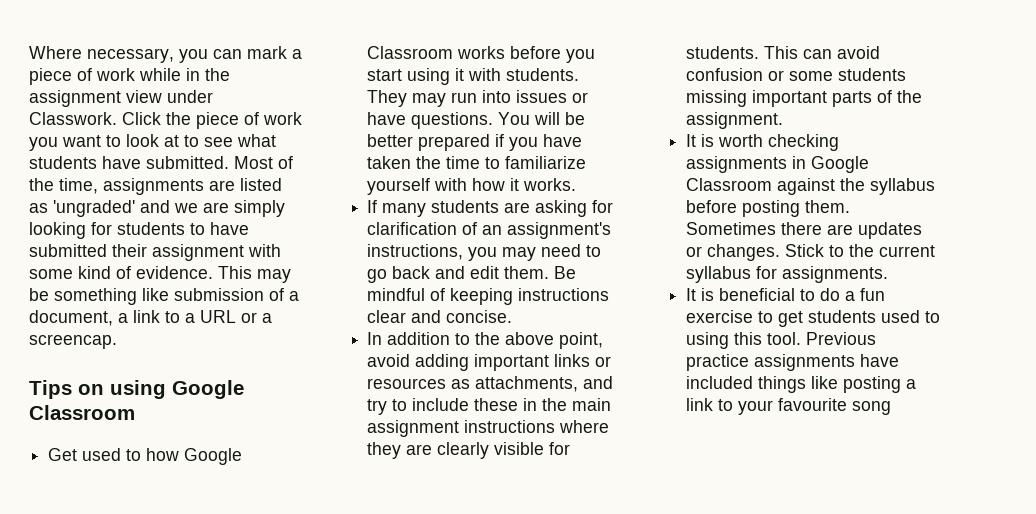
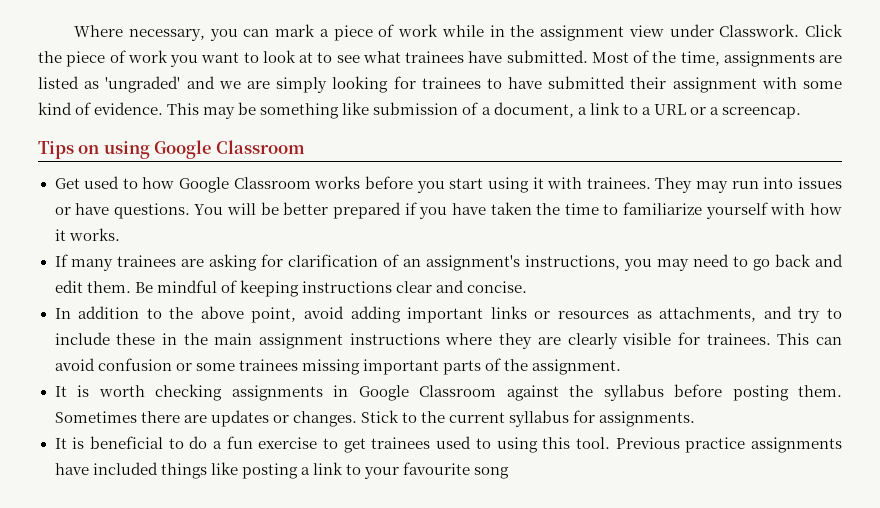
- Click the piece of work you want to look at to see what students have submitted.
+ Click the piece of work you want to look at to see what trainees have submitted.
- Most of the time, assignments are listed as 'ungraded' and we are simply looking for students to have submitted their assignment with some kind of evidence.
+ Most of the time, assignments are listed as 'ungraded' and we are simply looking for trainees to have submitted their assignment with some kind of evidence.
- Get used to how Google Classroom works before you start using it with students.
+ Get used to how Google Classroom works before you start using it with trainees.
- If many students are asking for clarification of an assignment's instructions, you may need to go back and edit them.
+ If many trainees are asking for clarification of an assignment's instructions, you may need to go back and edit them.
- In addition to the above point, avoid adding important links or resources as attachments, and try to include these in the main assignment instructions where they are clearly visible for students.
+ In addition to the above point, avoid adding important links or resources as attachments, and try to include these in the main assignment instructions where they are clearly visible for trainees.
- This can avoid confusion or some students missing important parts of the assignment.
+ This can avoid confusion or some trainees missing important parts of the assignment.
- It is beneficial to do a fun exercise to get students used to using this tool.
+ It is beneficial to do a fun exercise to get trainees used to using this tool.

